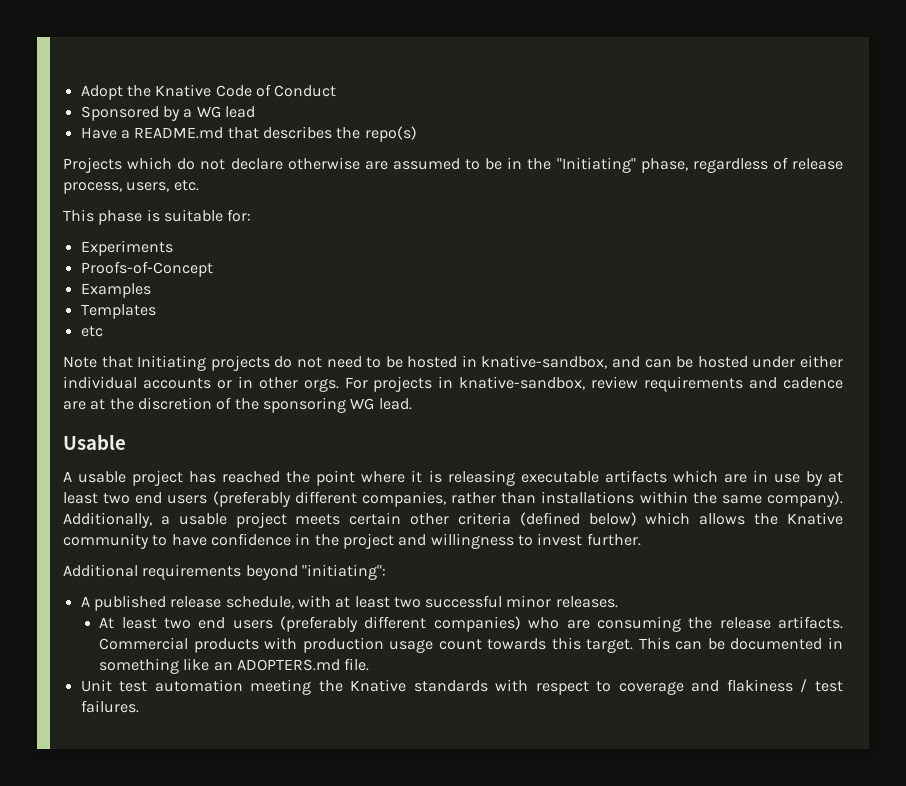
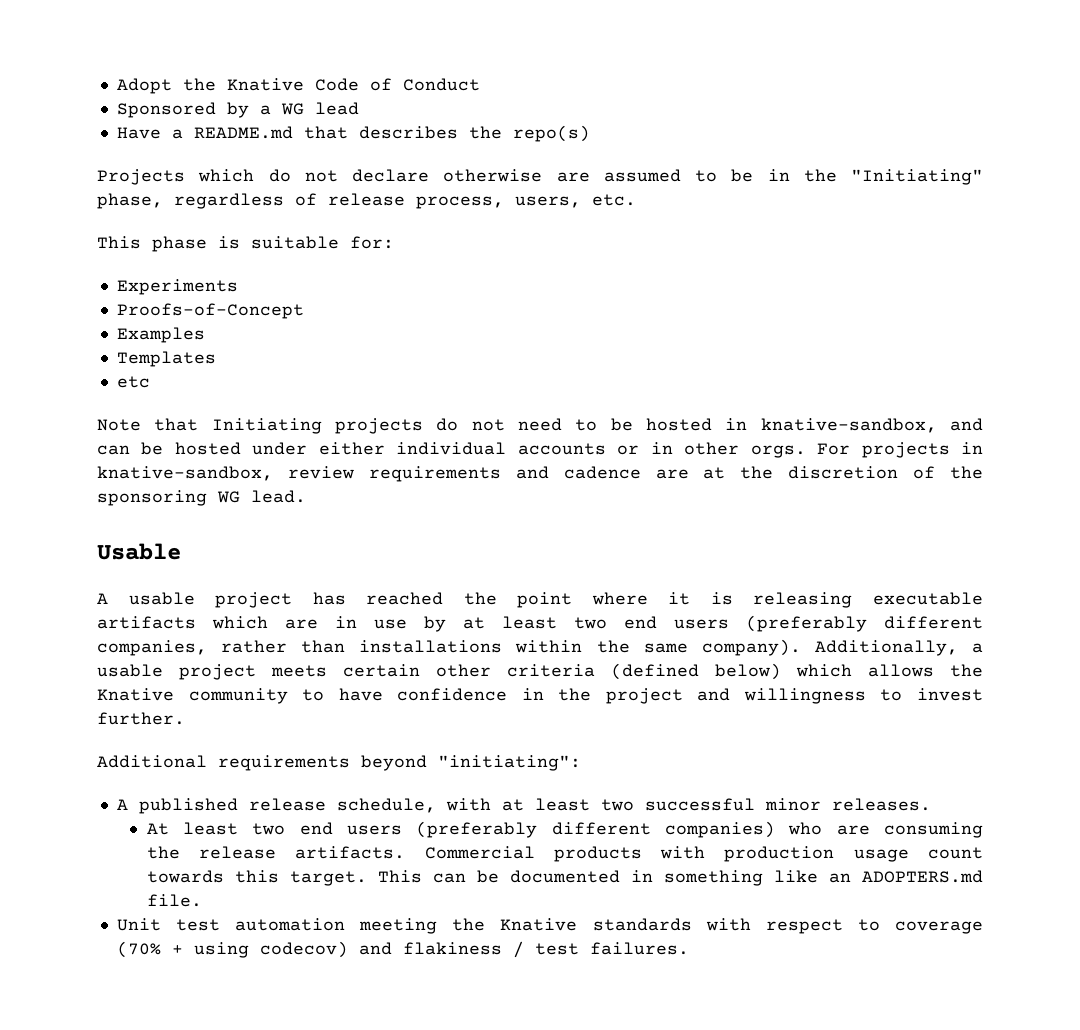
- Unit test automation meeting the Knative standards with respect to coverage and flakiness / test failures.
+ Unit test automation meeting the Knative standards with respect to coverage (70% + using codecov) and flakiness / test failures.

